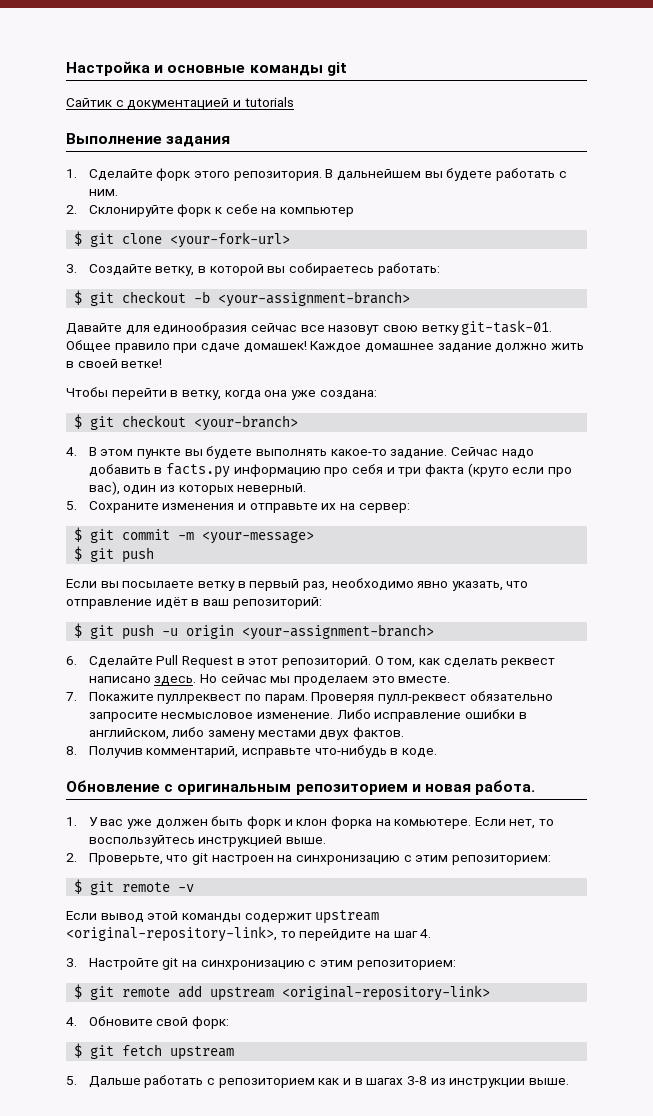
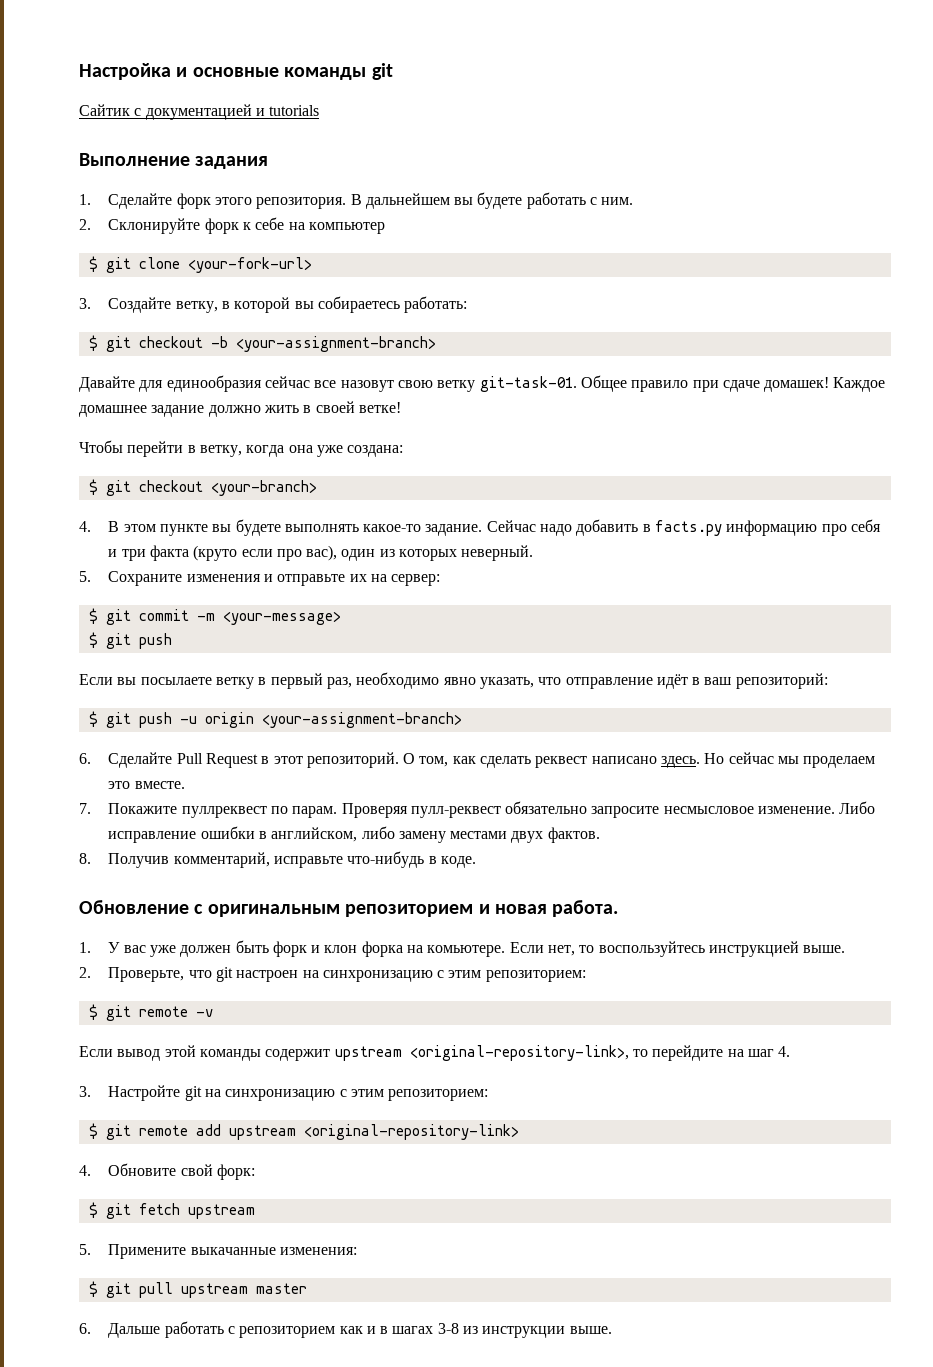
- 5. Дальше работать с репозиторием как и в шагах 3-8 из инструкции выше.
+ 5. Примените выкачанные изменения:
+ $ git pull upstream master
+ 6. Дальше работать с репозиторием как и в шагах 3-8 из инструкции выше.

